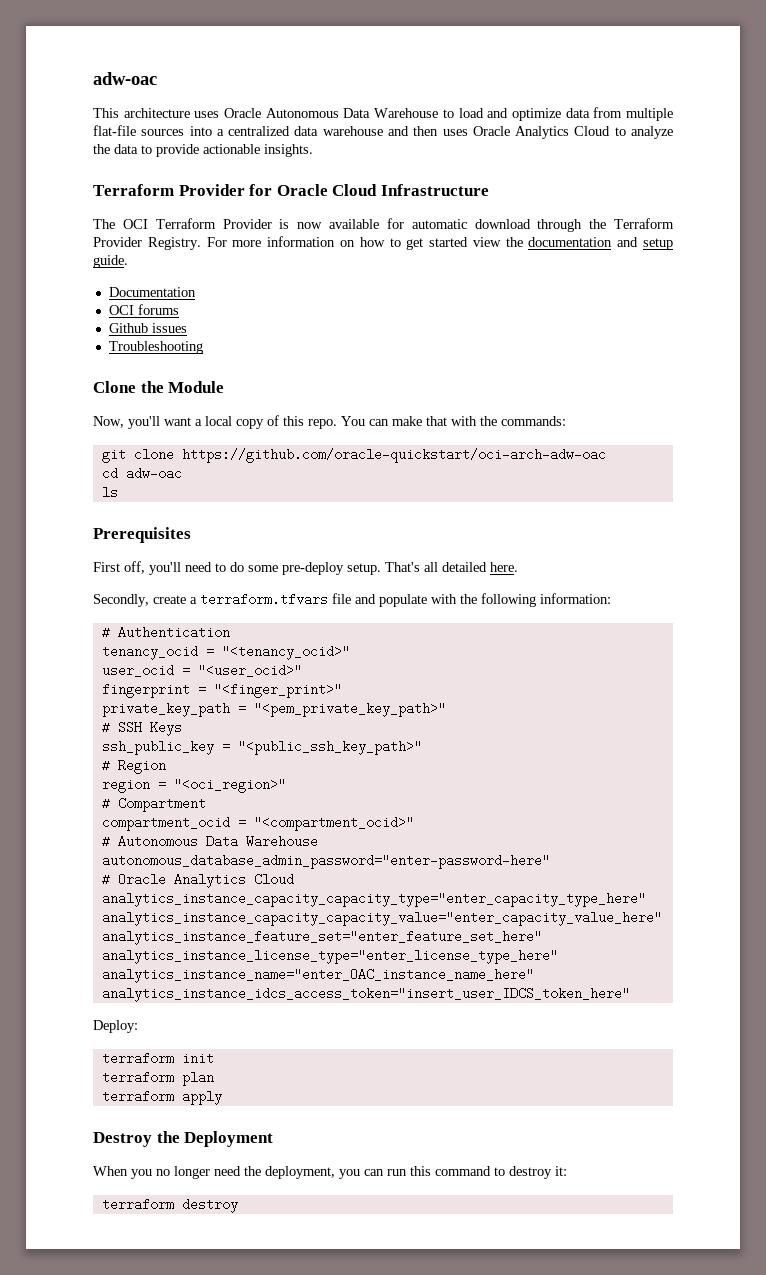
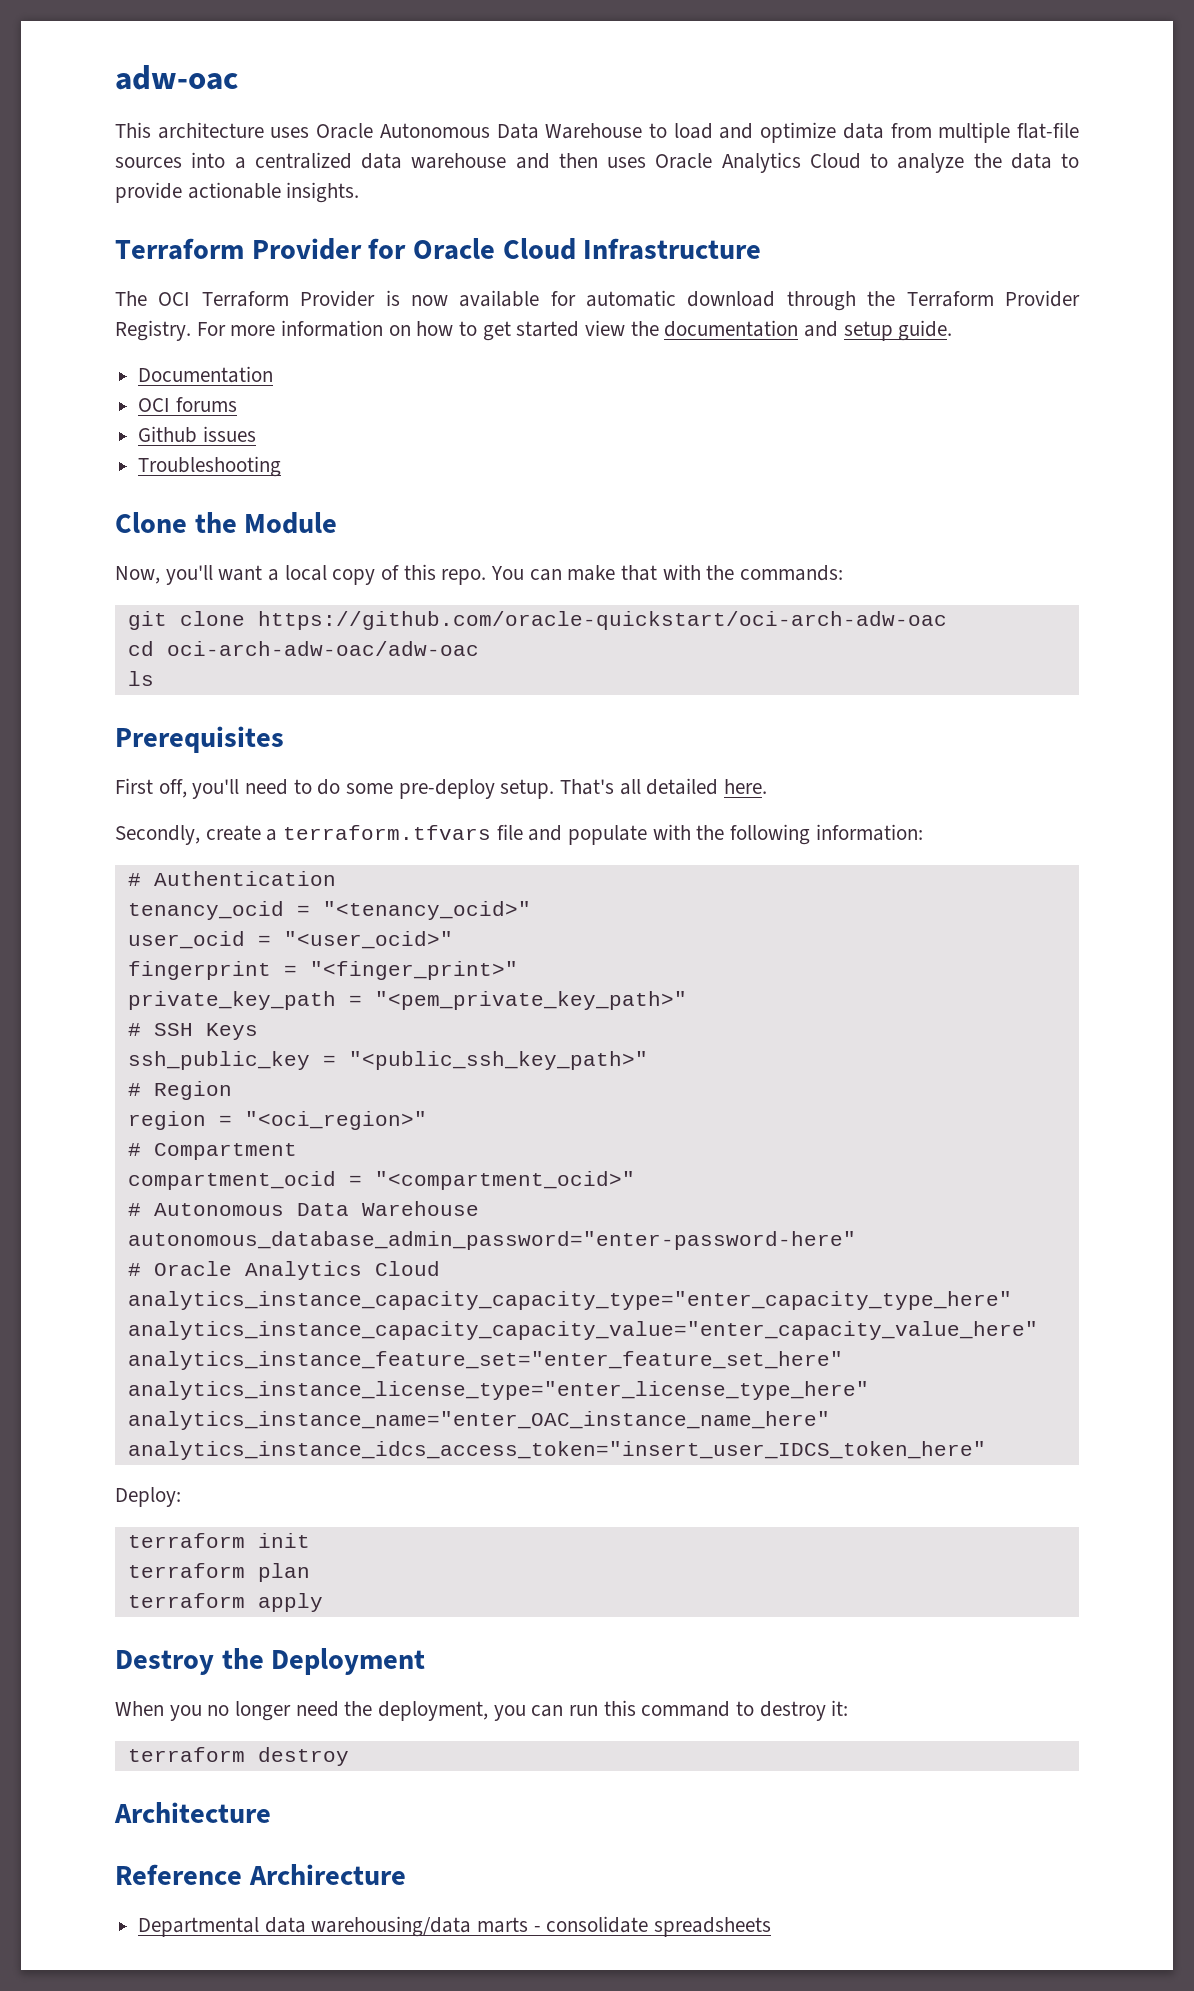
- cd adw-oac
+ cd oci-arch-adw-oac/adw-oac
+ Architecture
+ Reference Archirecture
+ Departmental data warehousing/data marts - consolidate spreadsheets

